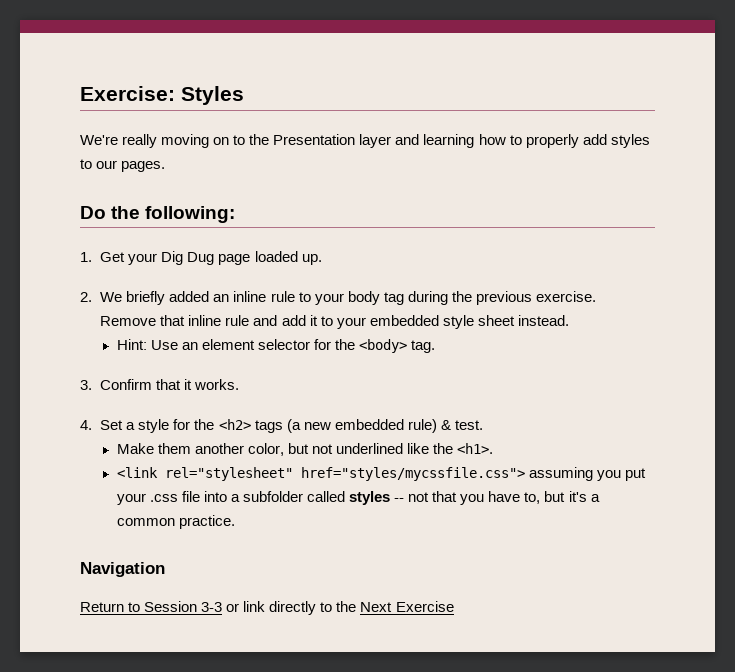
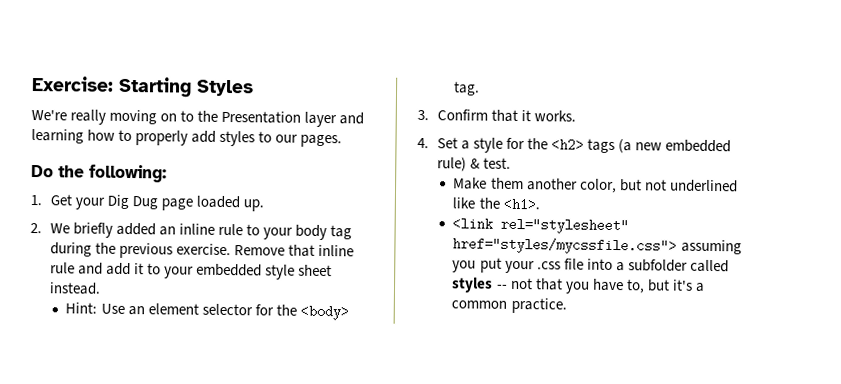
- Exercise: Styles
+ Exercise: Starting Styles
- Navigation
- Return to Session 3-3 or link directly to the Next Exercise

